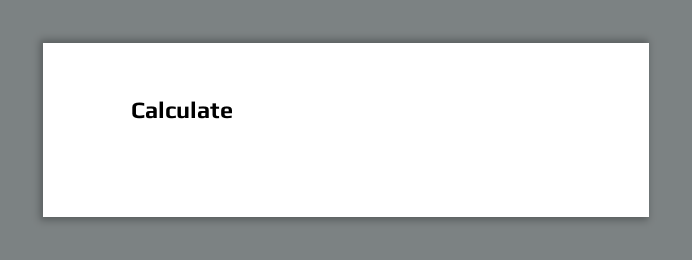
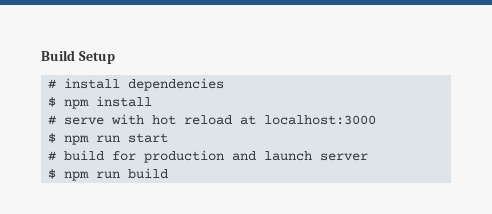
- Calculate
+ Build Setup
+ # install dependencies
+ $ npm install
+ # serve with hot reload at localhost:3000
+ $ npm run start
+ # build for production and launch server
+ $ npm run build

